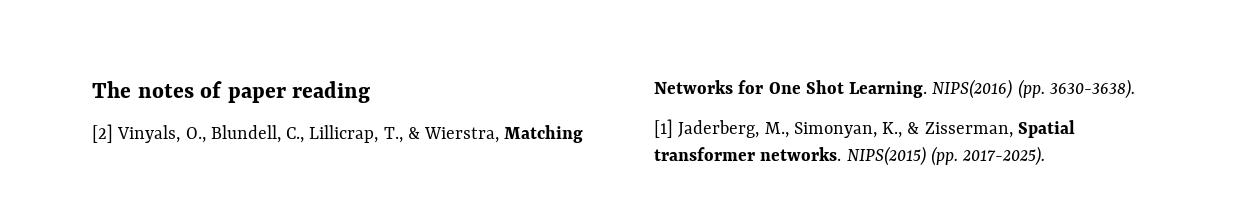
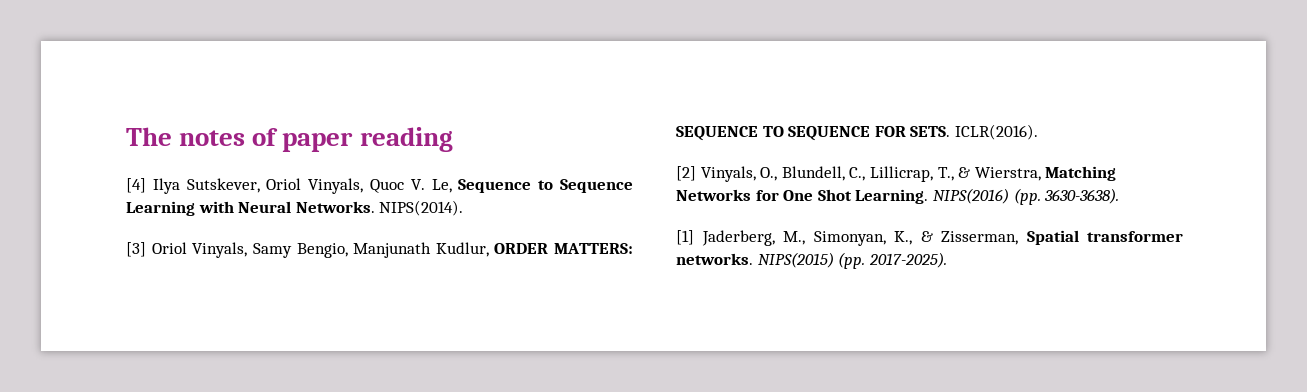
+ [4] Ilya Sutskever, Oriol Vinyals, Quoc V. Le, Sequence to Sequence Learning with Neural Networks. NIPS(2014).
+ [3] Oriol Vinyals, Samy Bengio, Manjunath Kudlur, ORDER MATTERS: SEQUENCE TO SEQUENCE FOR SETS. ICLR(2016).

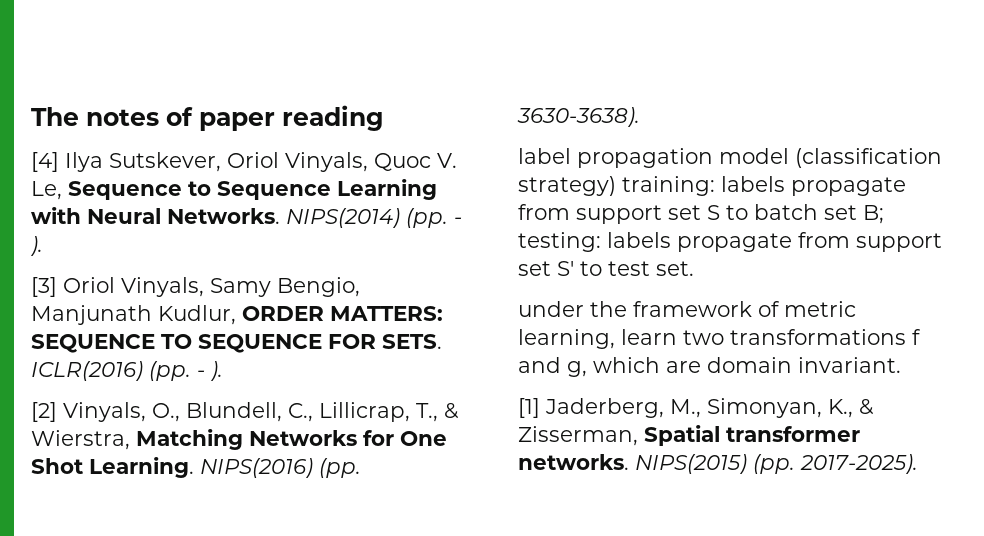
- NIPS(2014).
+ NIPS(2014) (pp. - ).
- ICLR(2016).
+ ICLR(2016) (pp. - ).
+ label propagation model (classification strategy) training: labels propagate from support set S to batch set B; testing: labels propagate from support set S' to test set.
+ under the framework of metric learning, learn two transformations f and g, which are domain invariant.

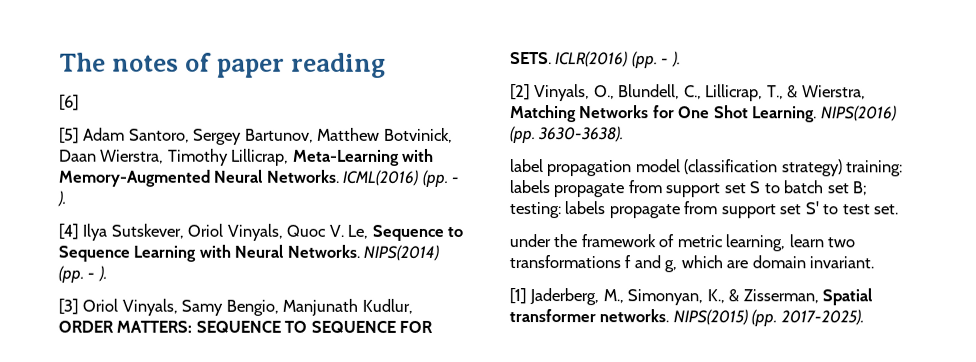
+ [6]
+ [5] Adam Santoro, Sergey Bartunov, Matthew Botvinick, Daan Wierstra, Timothy Lillicrap, Meta-Learning with Memory-Augmented Neural Networks. ICML(2016) (pp. - ).

